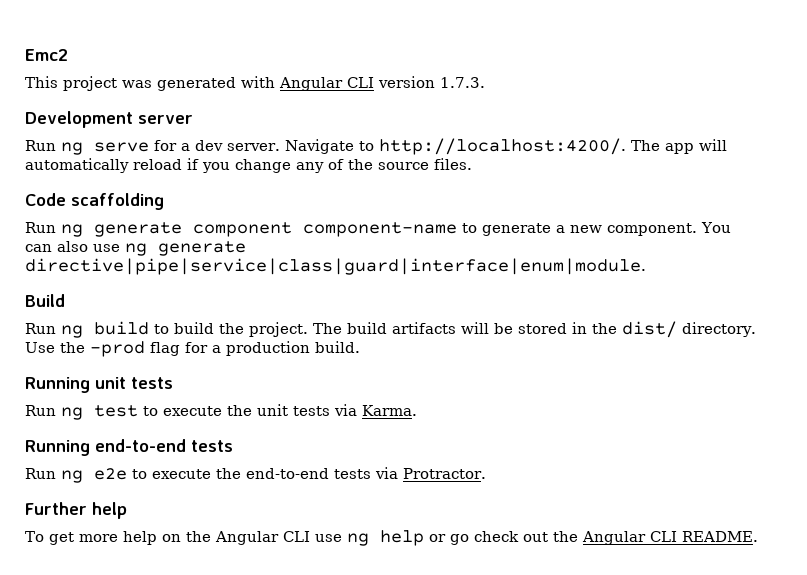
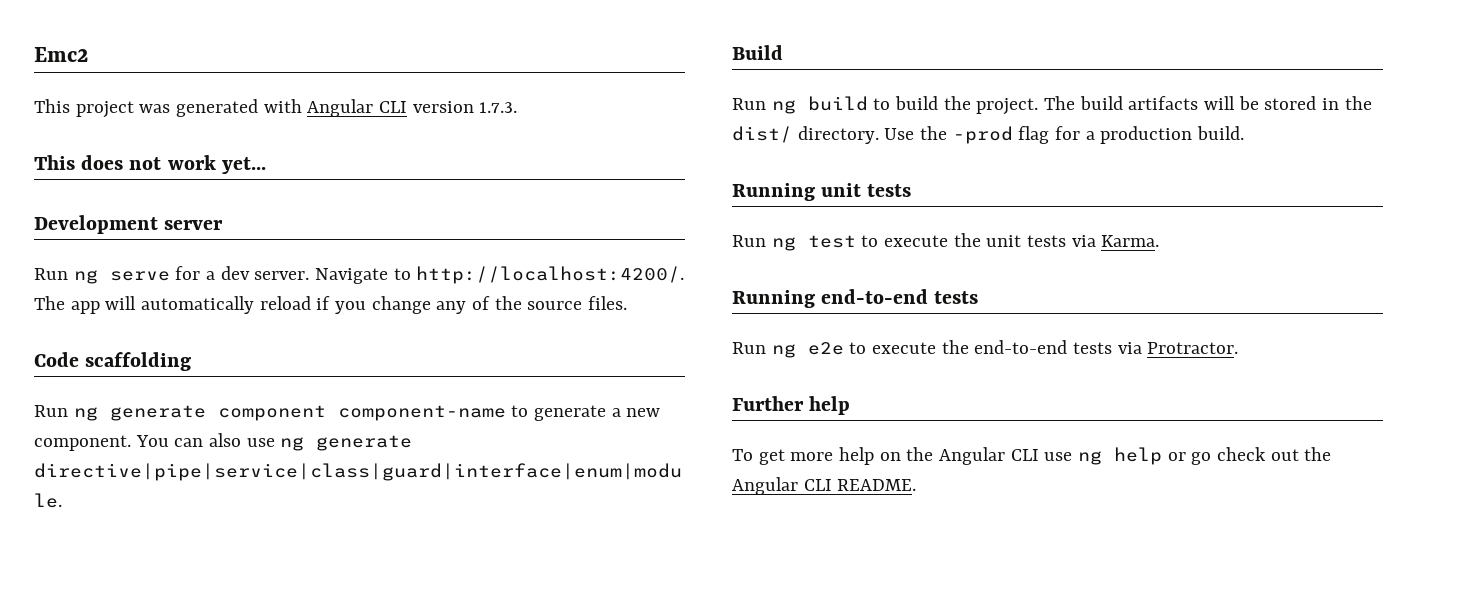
+ This does not work yet...

